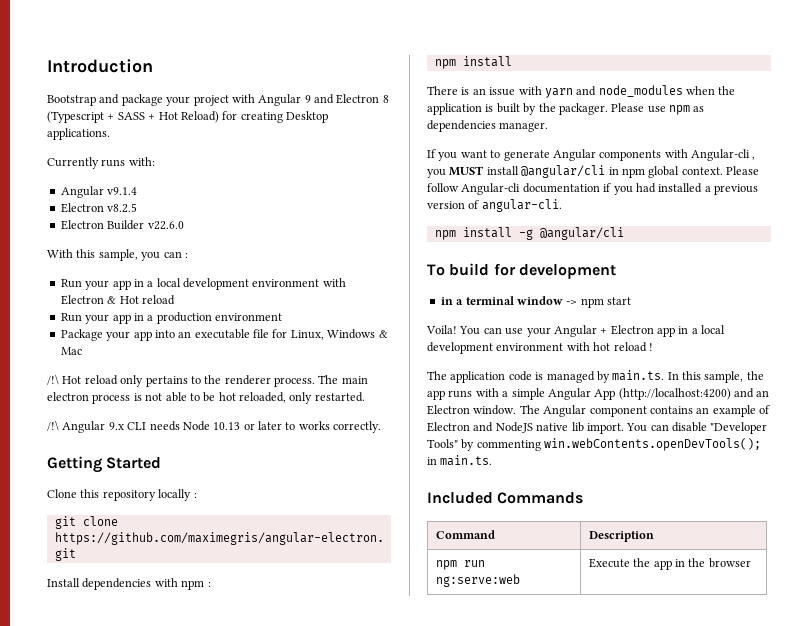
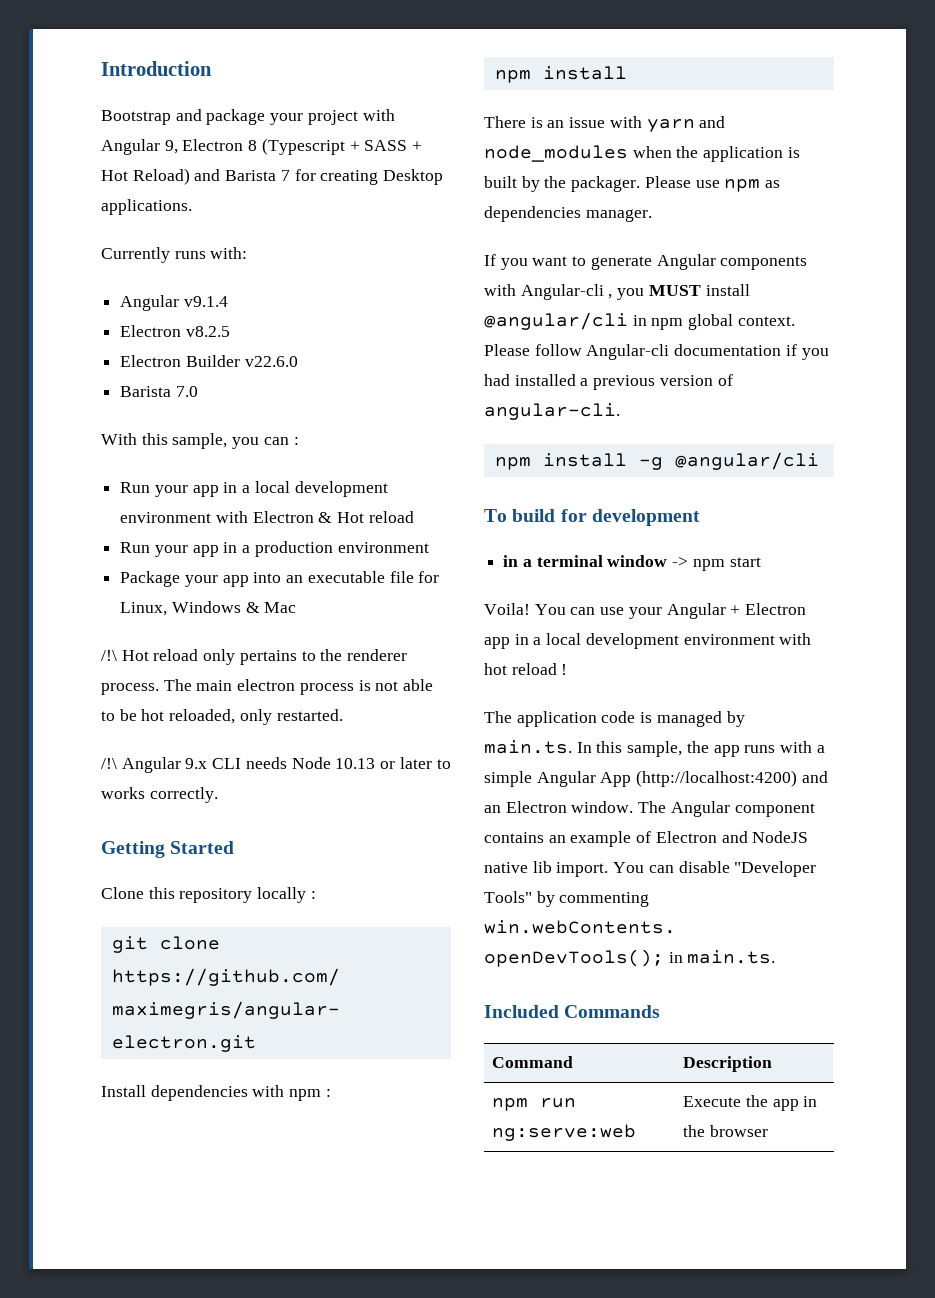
- Bootstrap and package your project with Angular 9 and Electron 8 (Typescript + SASS + Hot Reload) for creating Desktop applications.
+ Bootstrap and package your project with Angular 9, Electron 8 (Typescript + SASS + Hot Reload) and Barista 7 for creating Desktop applications.
+ Barista 7.0

